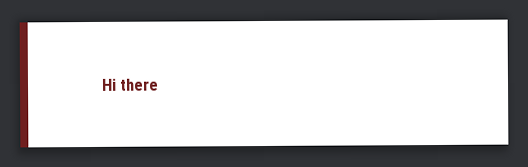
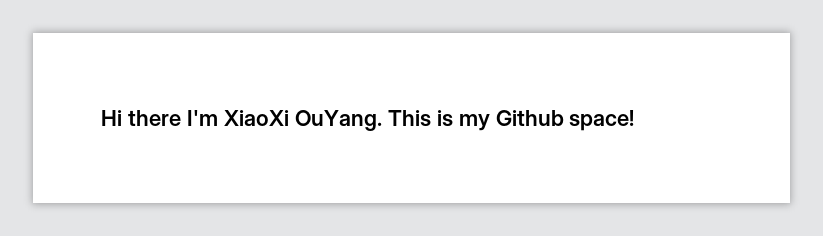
- Hi there
+ Hi there I'm XiaoXi OuYang. This is my Github space!

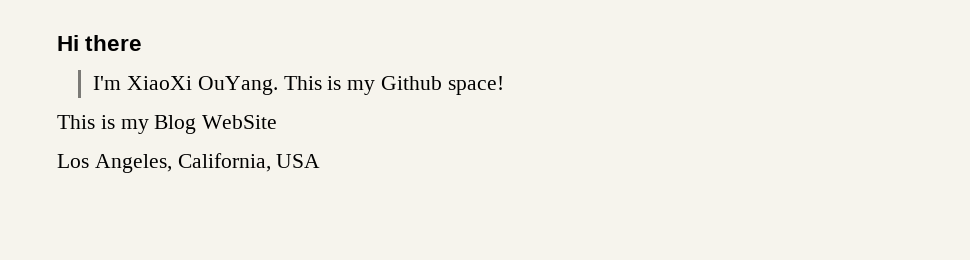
- Hi there I'm XiaoXi OuYang.
+ Hi there
+ I'm XiaoXi OuYang.
+ This is my Blog WebSite
+ Los Angeles, California, USA

